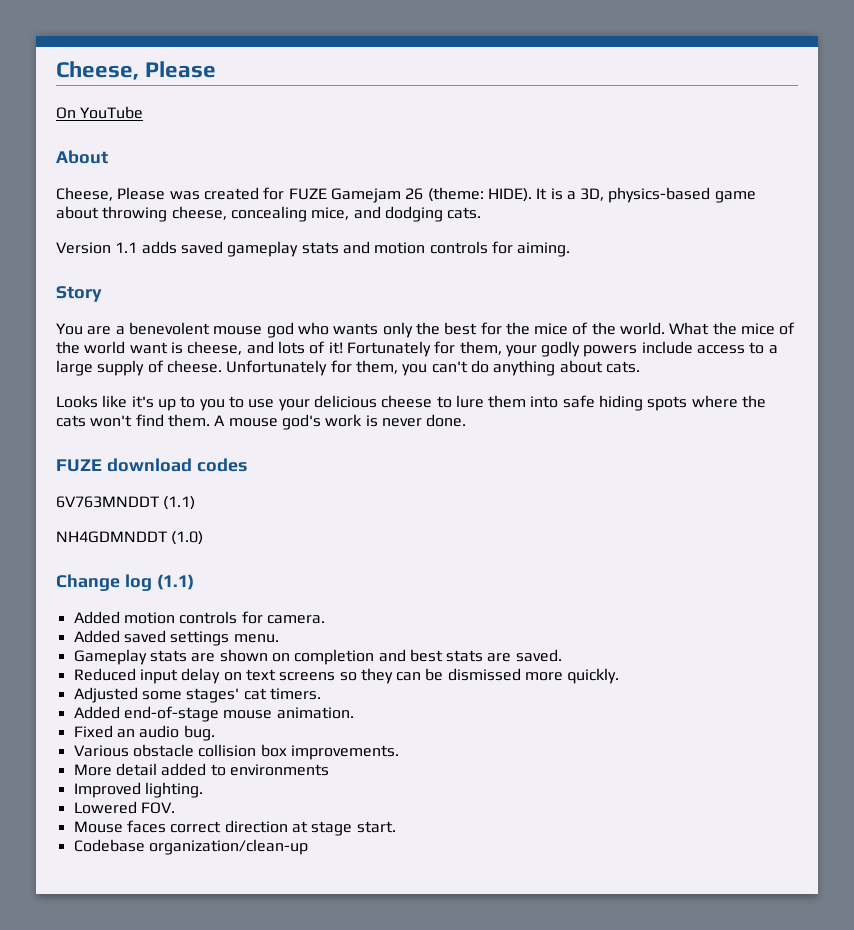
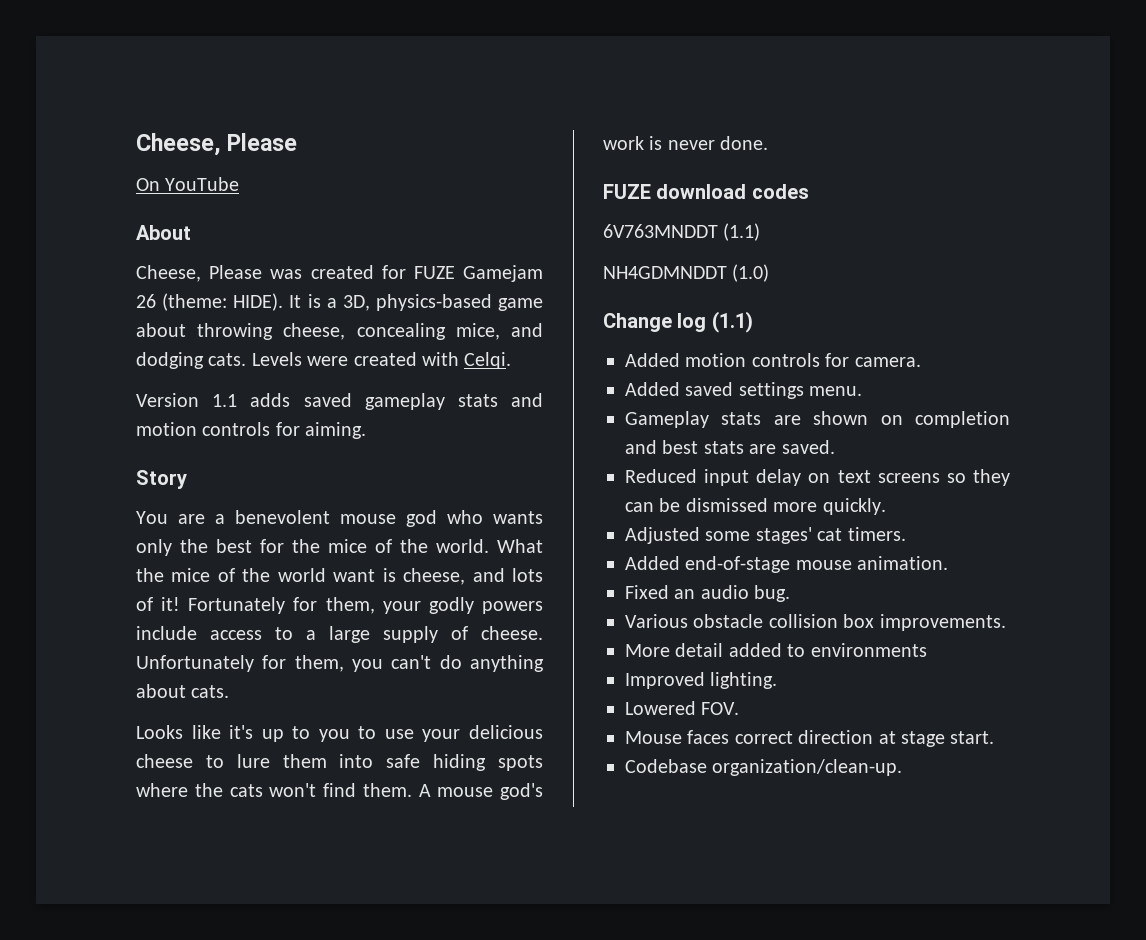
+ Levels were created with Celqi.
- Codebase organization/clean-up
+ Codebase organization/clean-up.

